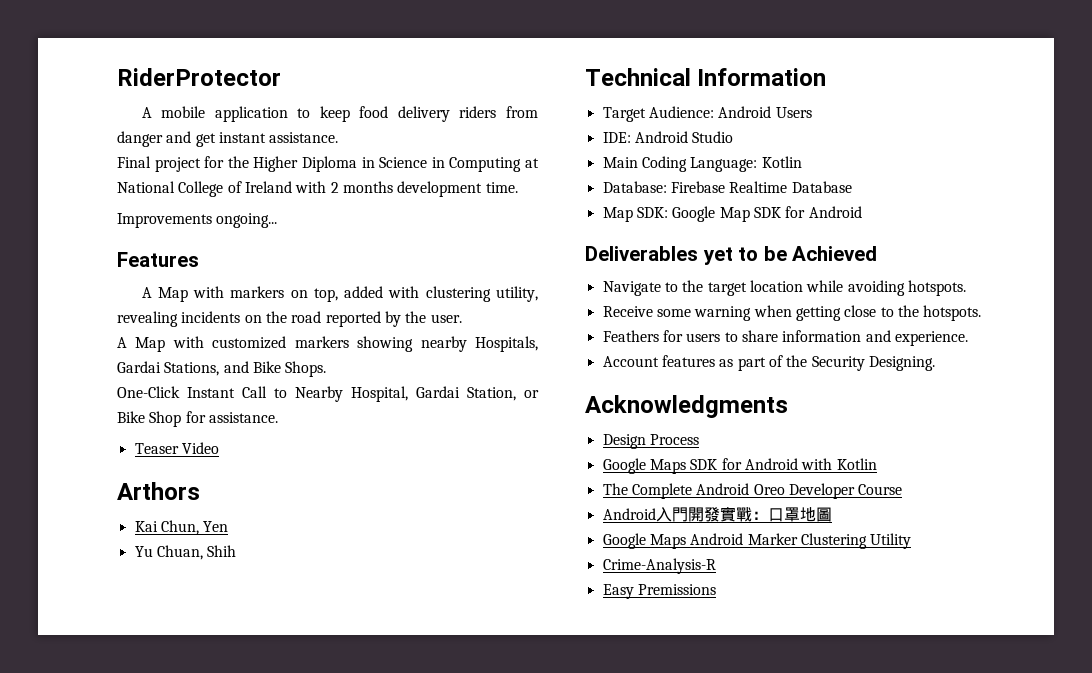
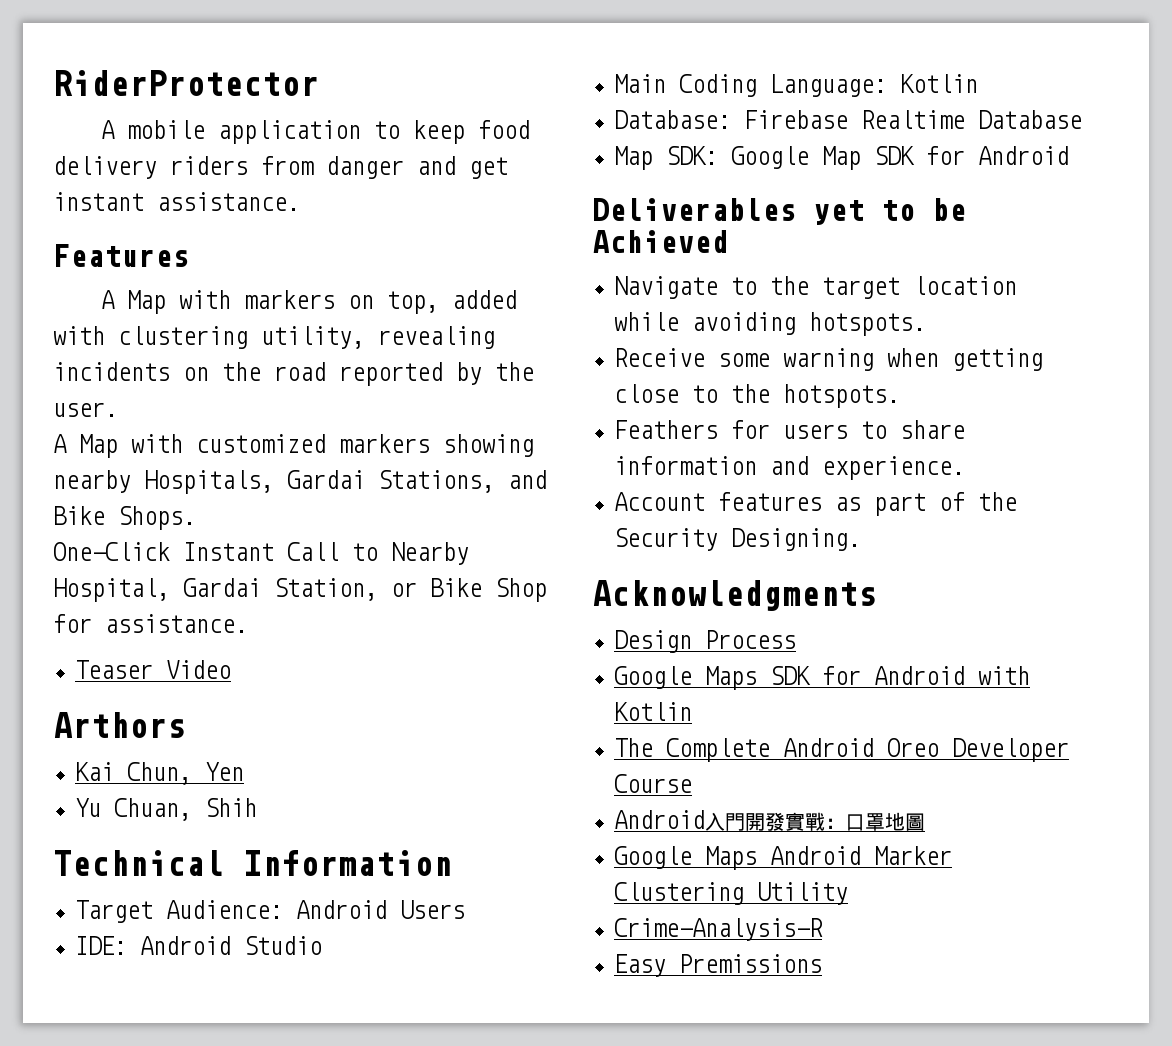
- Final project for the Higher Diploma in Science in Computing at National College of Ireland with 2 months development time.
- Improvements ongoing...

